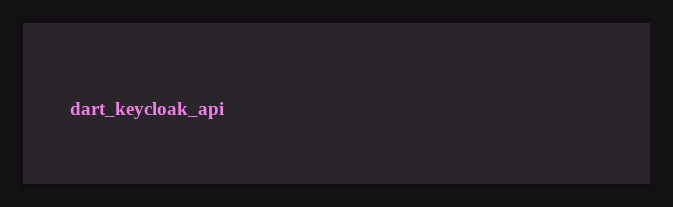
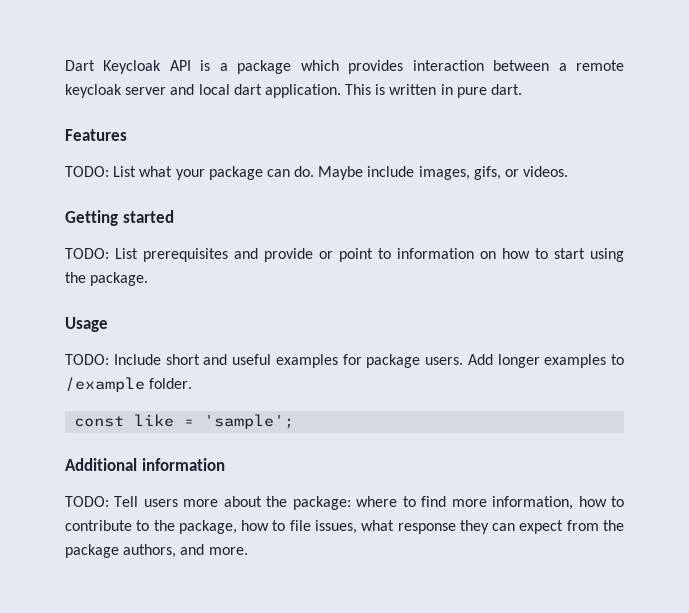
- dart_keycloak_api
+ Dart Keycloak API is a package which provides interaction between a remote keycloak server and local dart application. This is written in pure dart.
+ Features
+ TODO: List what your package can do. Maybe include images, gifs, or videos.
+ Getting started
+ TODO: List prerequisites and provide or point to information on how to start using the package.
+ Usage
+ TODO: Include short and useful examples for package users. Add longer examples to /example folder.
+ const like = 'sample';
+ Additional information
+ TODO: Tell users more about the package: where to find more information, how to contribute to the package, how to file issues, what response they can expect from the package authors, and more.

